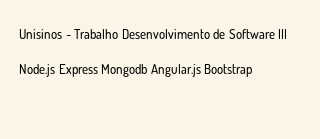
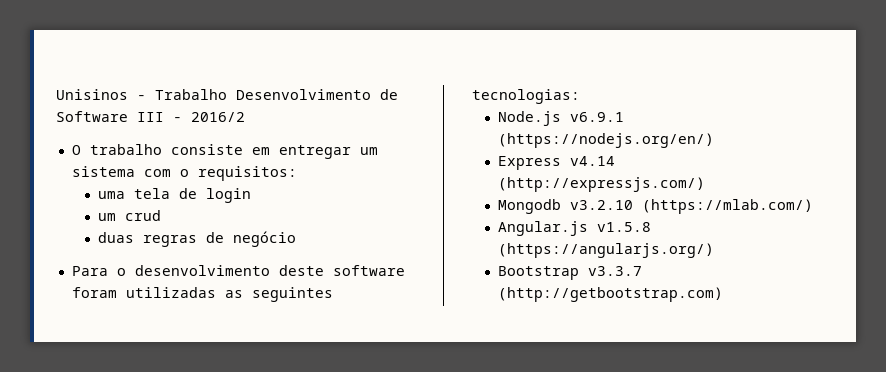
- Unisinos - Trabalho Desenvolvimento de Software III
- Node.js Express Mongodb Angular.js Bootstrap
+ Unisinos - Trabalho Desenvolvimento de Software III - 2016/2
+ O trabalho consiste em entregar um sistema com o requisitos:
+ uma tela de login
+ um crud
+ duas regras de negócio
+ Para o desenvolvimento deste software foram utilizadas as seguintes tecnologias:
+ Node.js v6.9.1 (https://nodejs.org/en/)
+ Express v4.14 (http://expressjs.com/)
+ Mongodb v3.2.10 (https://mlab.com/)
+ Angular.js v1.5.8 (https://angularjs.org/)
+ Bootstrap v3.3.7 (http://getbootstrap.com)

